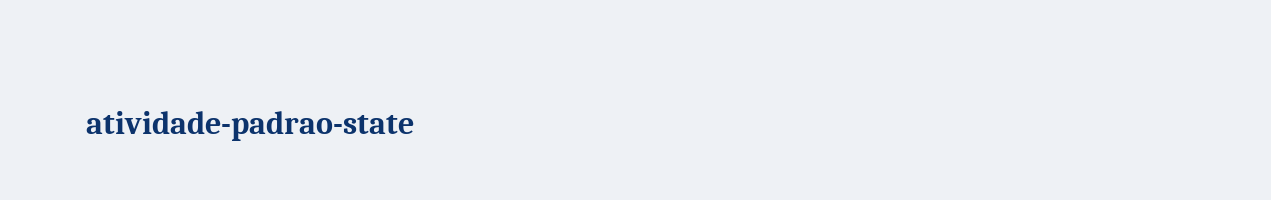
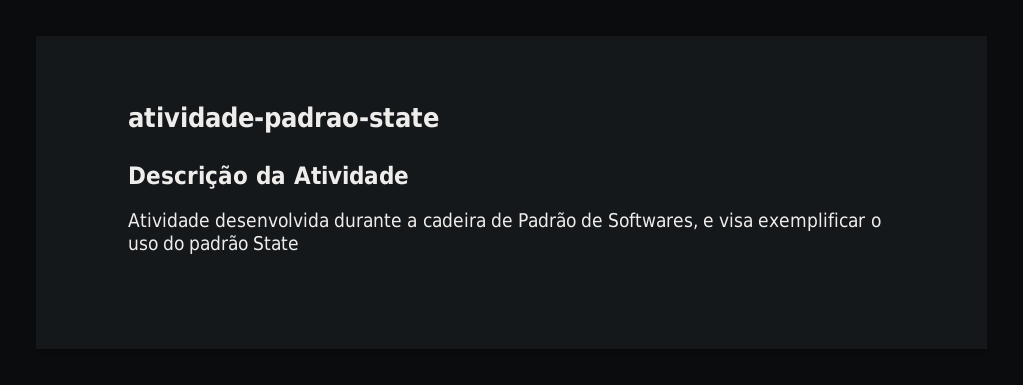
+ Descrição da Atividade
+ Atividade desenvolvida durante a cadeira de Padrão de Softwares, e visa exemplificar o uso do padrão State

